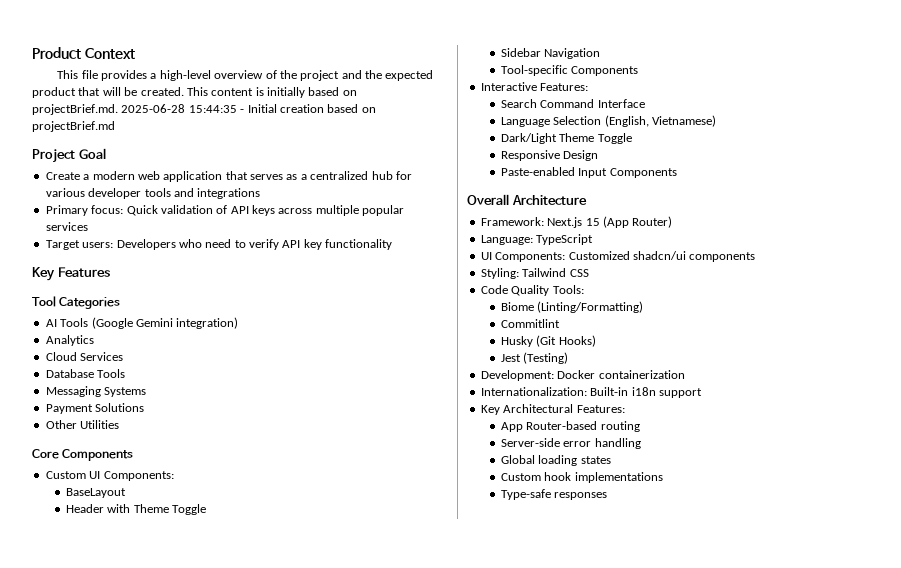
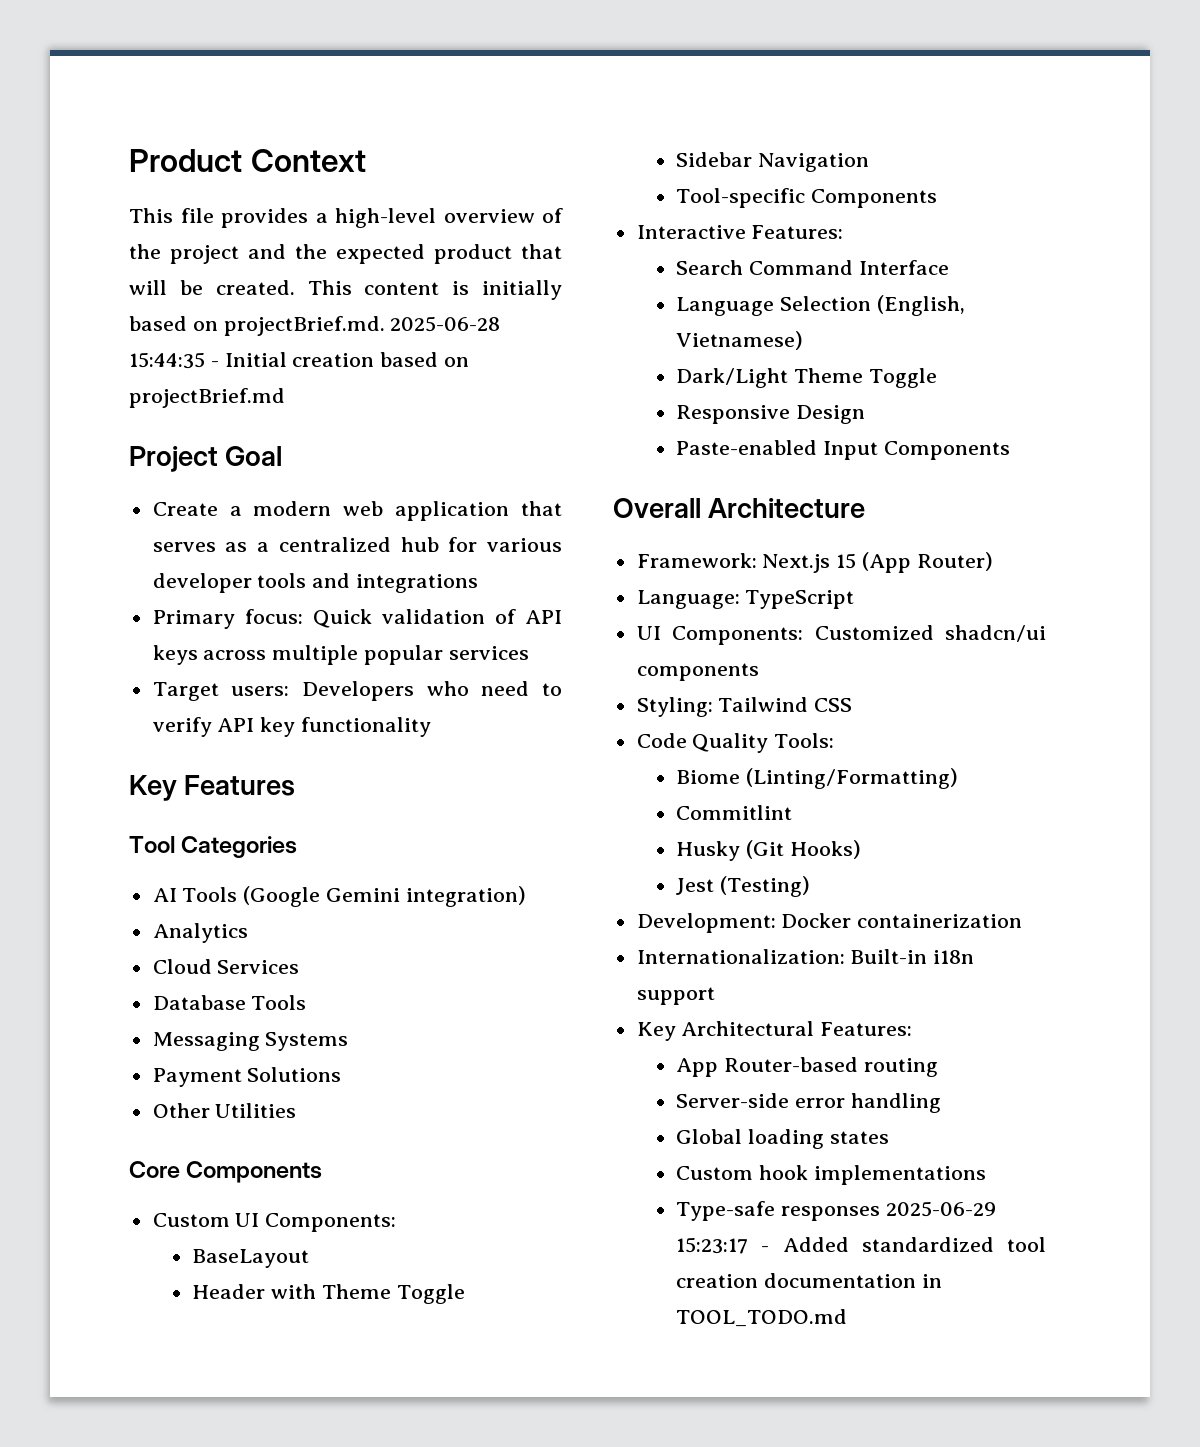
- Type-safe responses
+ Type-safe responses 2025-06-29 15:23:17 - Added standardized tool creation documentation in TOOL_TODO.md

